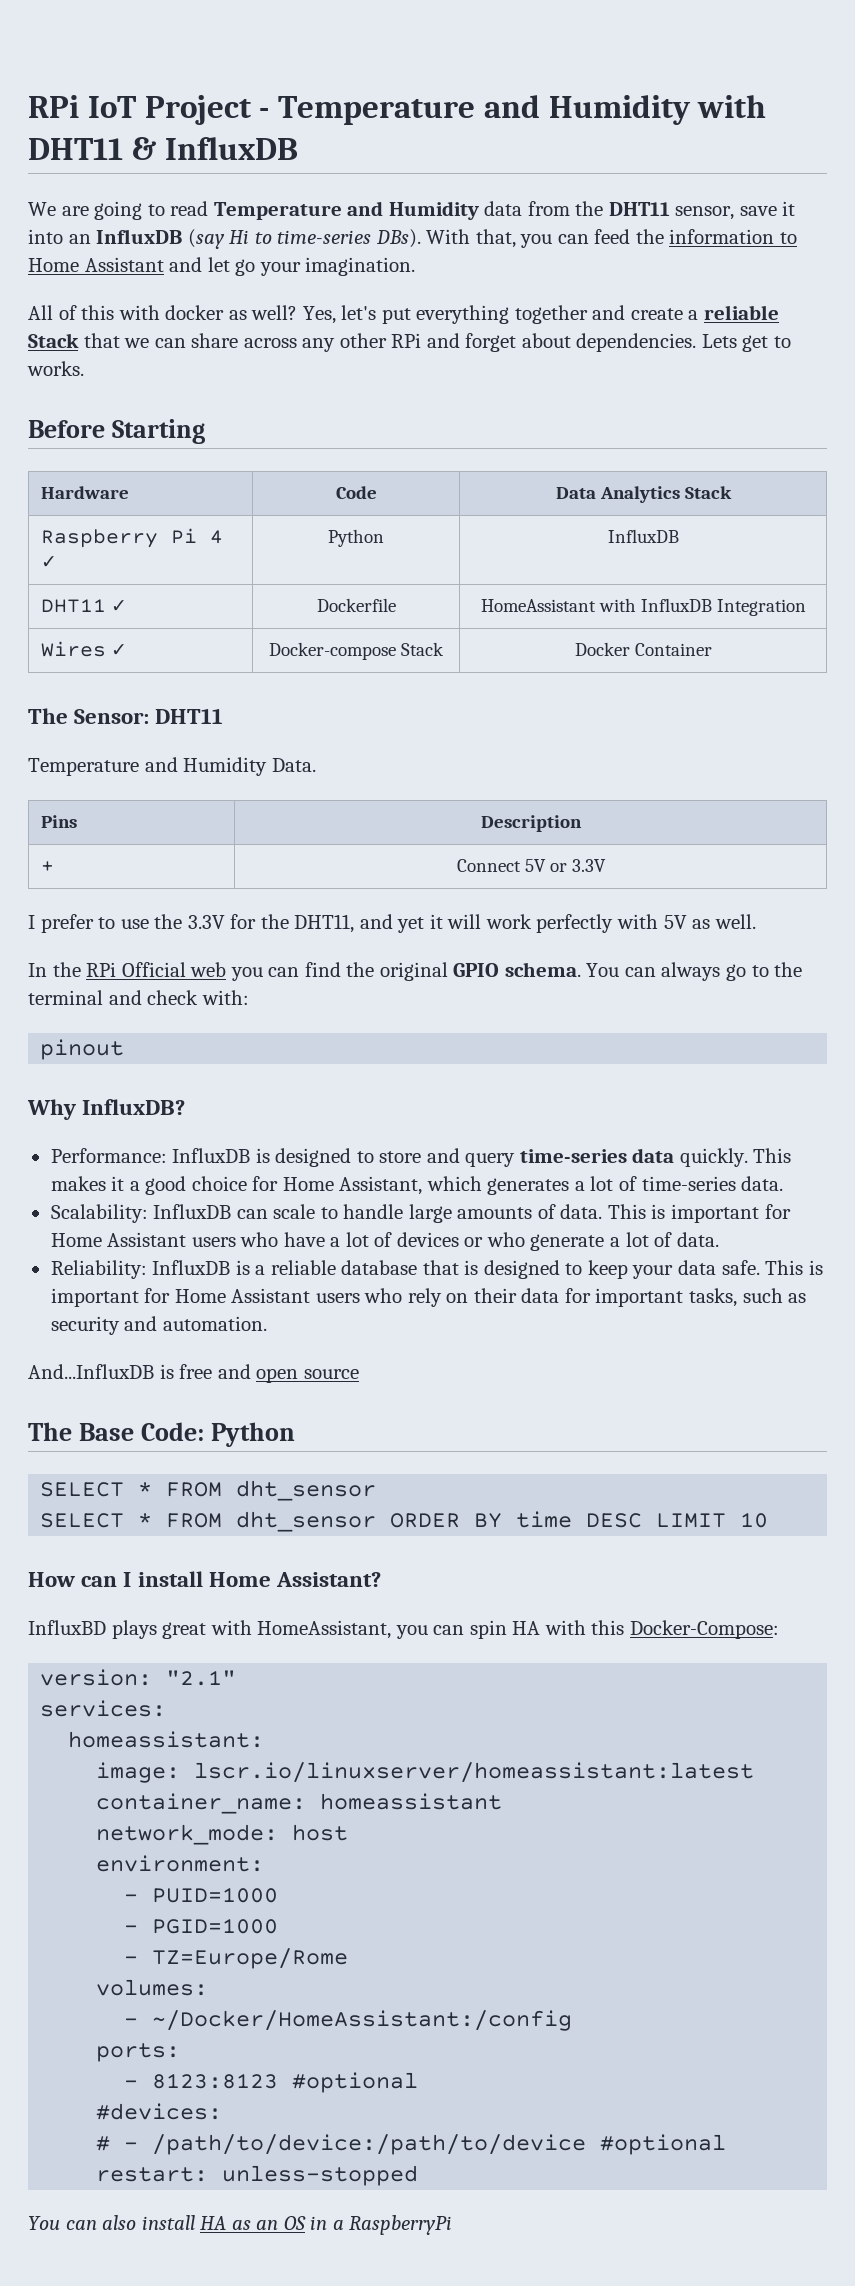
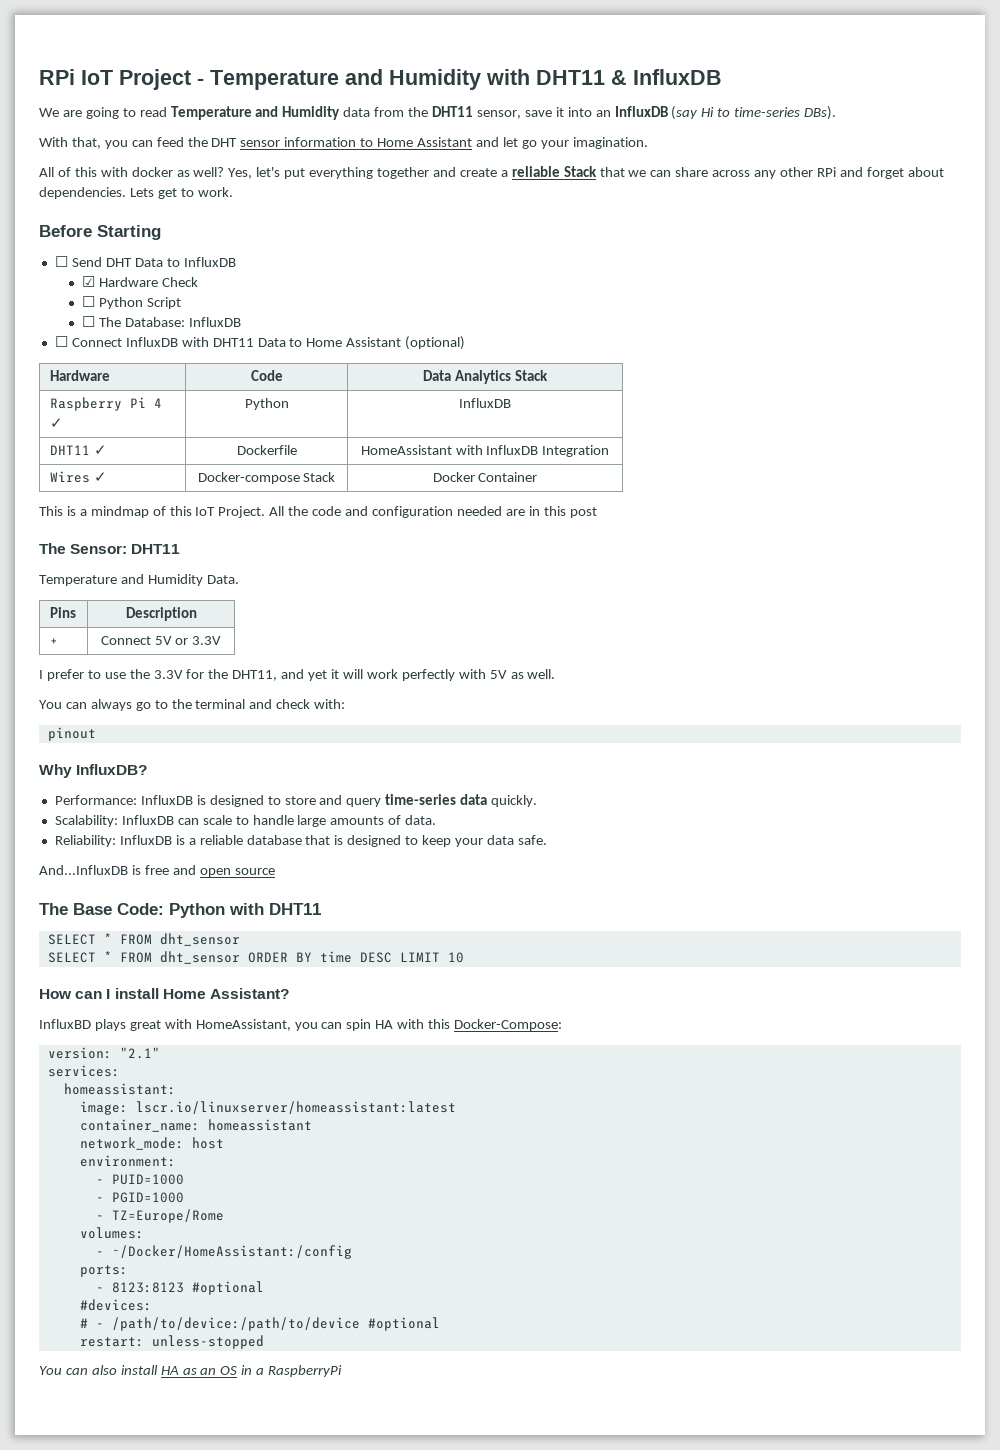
- We are going to read Temperature and Humidity data from the DHT11 sensor, save it into an InfluxDB (say Hi to time-series DBs). With that, you can feed the information to Home Assistant and let go your imagination.
+ We are going to read Temperature and Humidity data from the DHT11 sensor, save it into an InfluxDB (say Hi to time-series DBs).
+ With that, you can feed the DHT sensor information to Home Assistant and let go your imagination.
- Lets get to works.
+ Lets get to work.
+ ☐ Send DHT Data to InfluxDB
+ ☑ Hardware Check
+ ☐ Python Script
+ ☐ The Database: InfluxDB
+ ☐ Connect InfluxDB with DHT11 Data to Home Assistant (optional)
+ This is a mindmap of this IoT Project. All the code and configuration needed are in this post
- In the RPi Official web you can find the original GPIO schema.
- This makes it a good choice for Home Assistant, which generates a lot of time-series data.
- This is important for Home Assistant users who have a lot of devices or who generate a lot of data.
- This is important for Home Assistant users who rely on their data for important tasks, such as security and automation.
- The Base Code: Python
+ The Base Code: Python with DHT11

